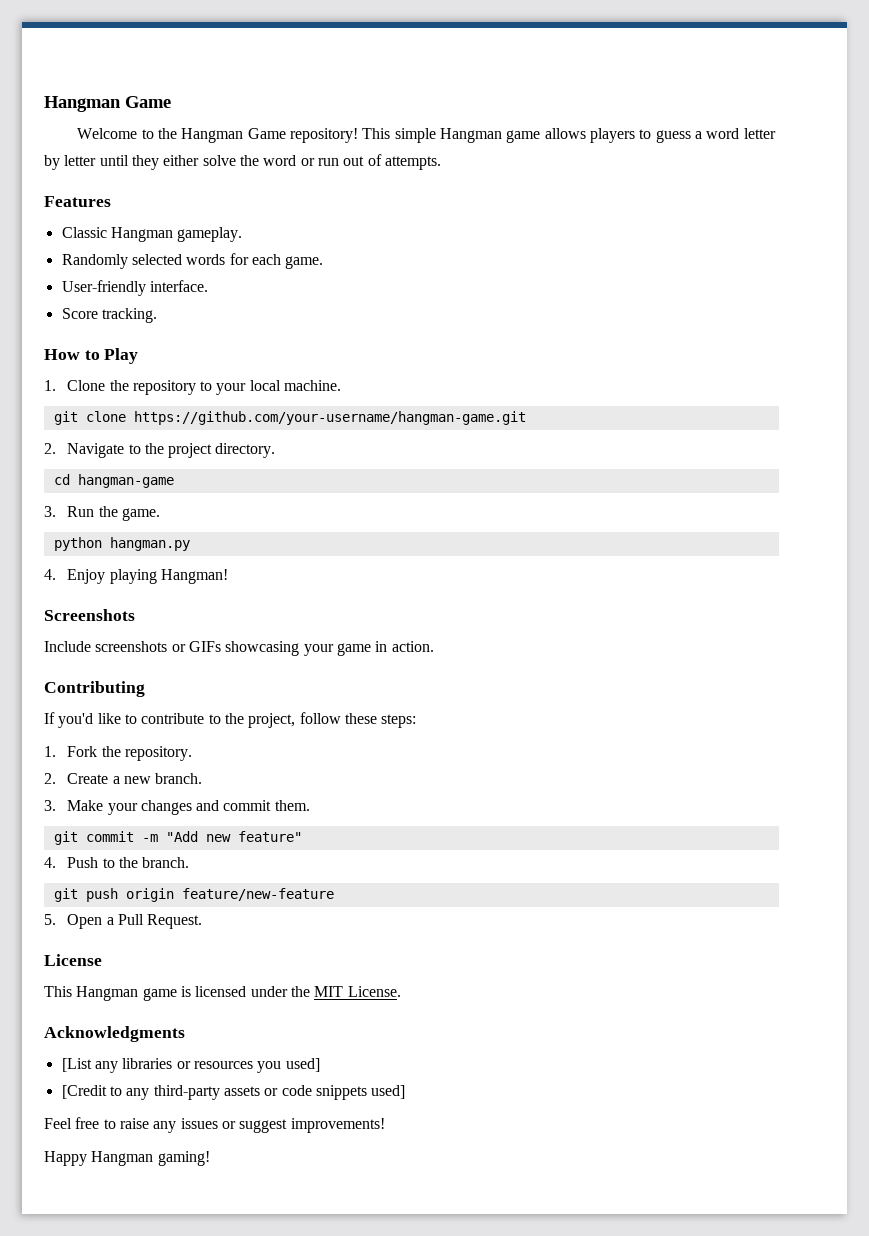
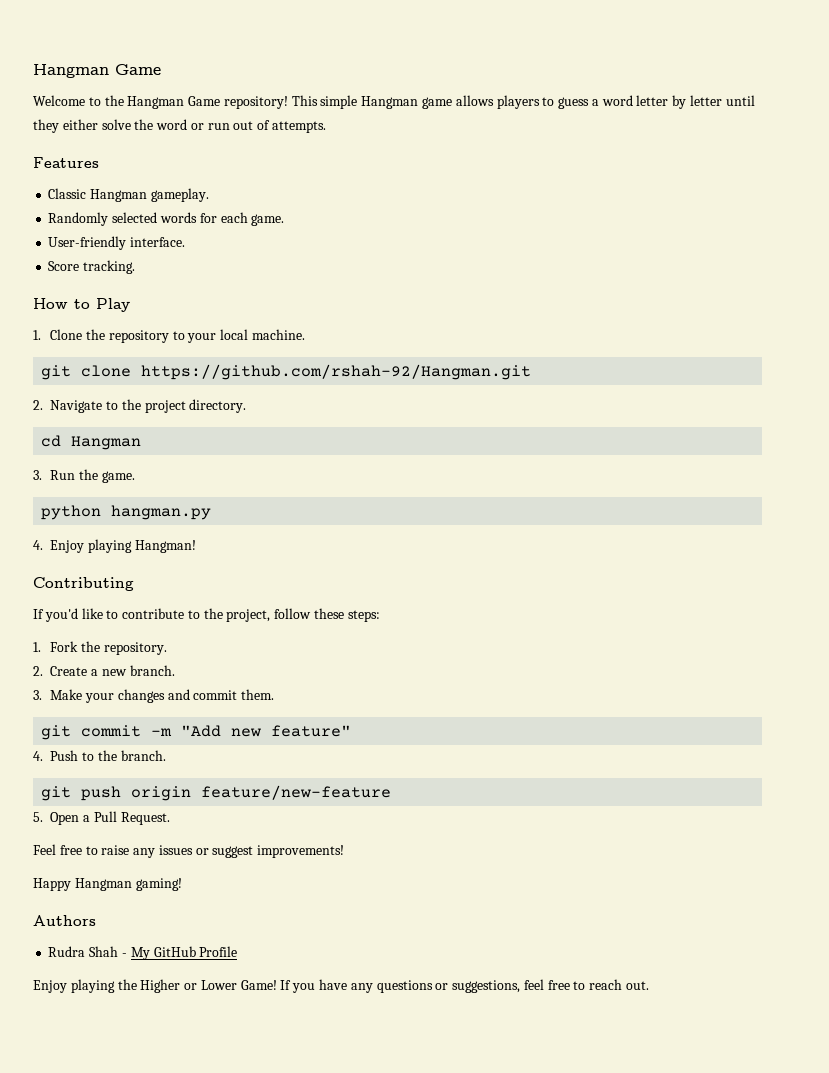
- git clone https://github.com/your-username/hangman-game.git
+ git clone https://github.com/rshah-92/Hangman.git
- cd hangman-game
+ cd Hangman
- Screenshots
- Include screenshots or GIFs showcasing your game in action.
- License
- This Hangman game is licensed under the MIT License.
- Acknowledgments
- [List any libraries or resources you used]
- [Credit to any third-party assets or code snippets used]
+ Authors
+ Rudra Shah - My GitHub Profile
+ Enjoy playing the Higher or Lower Game! If you have any questions or suggestions, feel free to reach out.

